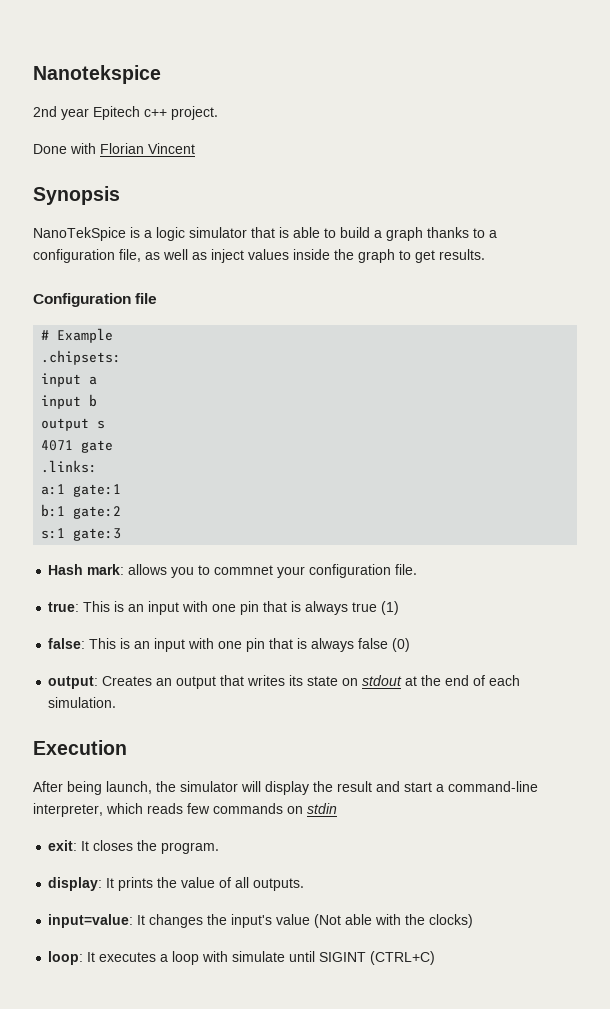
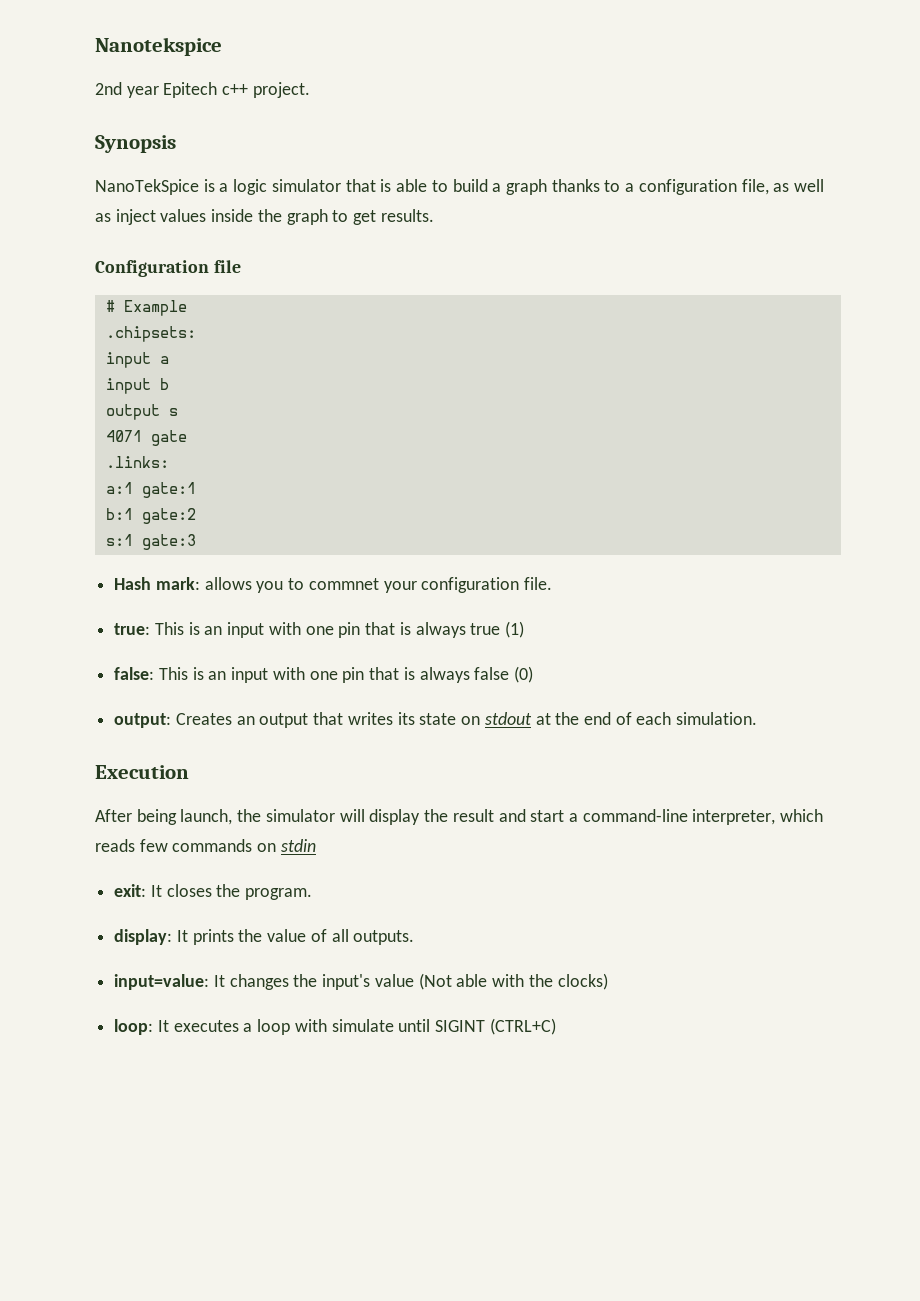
- Done with Florian Vincent

